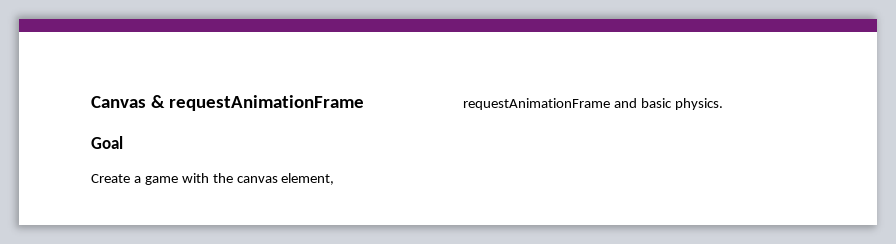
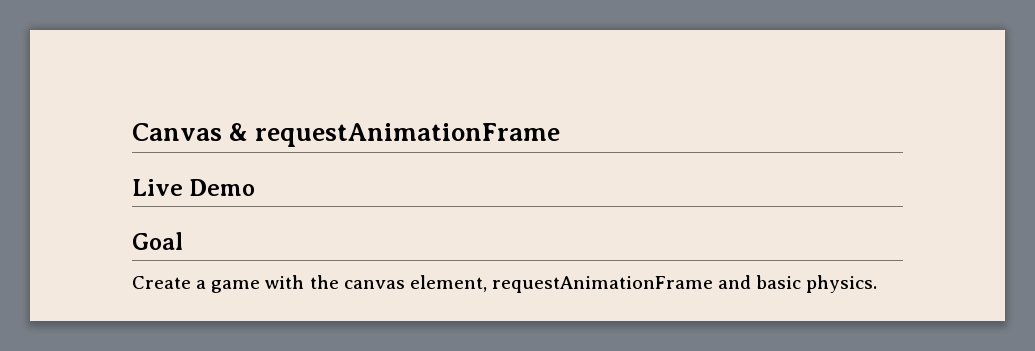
+ Live Demo

